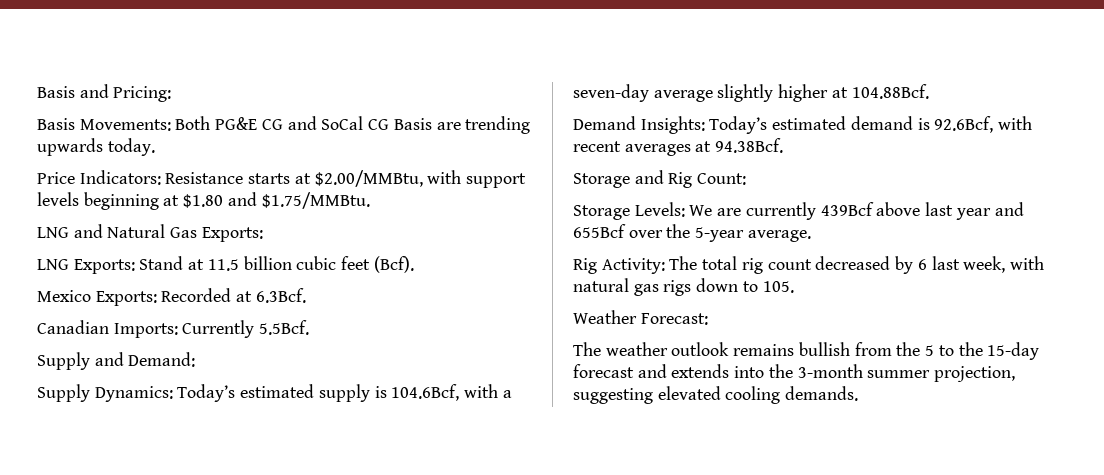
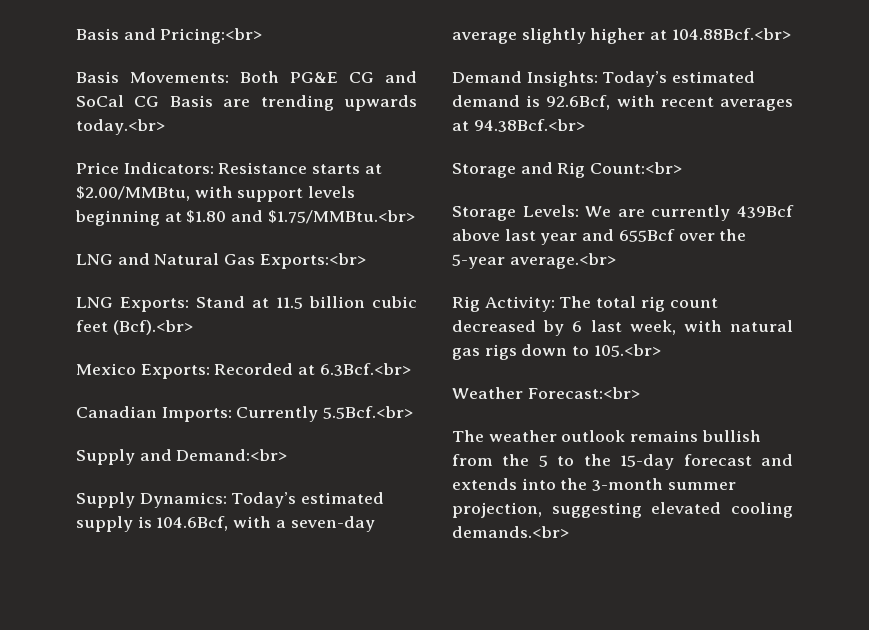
- Basis and Pricing:
+ Basis and Pricing:<br>
- Basis Movements: Both PG&E CG and SoCal CG Basis are trending upwards today.
+ Basis Movements: Both PG&E CG and SoCal CG Basis are trending upwards today.<br>
- Price Indicators: Resistance starts at $2.00/MMBtu, with support levels beginning at $1.80 and $1.75/MMBtu.
+ Price Indicators: Resistance starts at $2.00/MMBtu, with support levels beginning at $1.80 and $1.75/MMBtu.<br>
- LNG and Natural Gas Exports:
+ LNG and Natural Gas Exports:<br>
- LNG Exports: Stand at 11.5 billion cubic feet (Bcf).
+ LNG Exports: Stand at 11.5 billion cubic feet (Bcf).<br>
- Mexico Exports: Recorded at 6.3Bcf.
+ Mexico Exports: Recorded at 6.3Bcf.<br>
- Canadian Imports: Currently 5.5Bcf.
+ Canadian Imports: Currently 5.5Bcf.<br>
- Supply and Demand:
+ Supply and Demand:<br>
- Supply Dynamics: Today’s estimated supply is 104.6Bcf, with a seven-day average slightly higher at 104.88Bcf.
+ Supply Dynamics: Today’s estimated supply is 104.6Bcf, with a seven-day average slightly higher at 104.88Bcf.<br>
- Demand Insights: Today’s estimated demand is 92.6Bcf, with recent averages at 94.38Bcf.
+ Demand Insights: Today’s estimated demand is 92.6Bcf, with recent averages at 94.38Bcf.<br>
- Storage and Rig Count:
+ Storage and Rig Count:<br>
- Storage Levels: We are currently 439Bcf above last year and 655Bcf over the 5-year average.
+ Storage Levels: We are currently 439Bcf above last year and 655Bcf over the 5-year average.<br>
- Rig Activity: The total rig count decreased by 6 last week, with natural gas rigs down to 105.
+ Rig Activity: The total rig count decreased by 6 last week, with natural gas rigs down to 105.<br>
- Weather Forecast:
+ Weather Forecast:<br>
- The weather outlook remains bullish from the 5 to the 15-day forecast and extends into the 3-month summer projection, suggesting elevated cooling demands.
+ The weather outlook remains bullish from the 5 to the 15-day forecast and extends into the 3-month summer projection, suggesting elevated cooling demands.<br>

